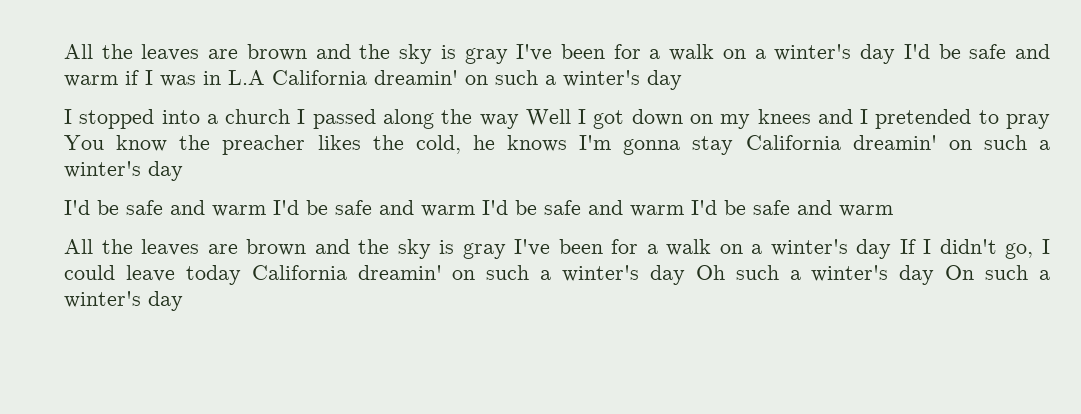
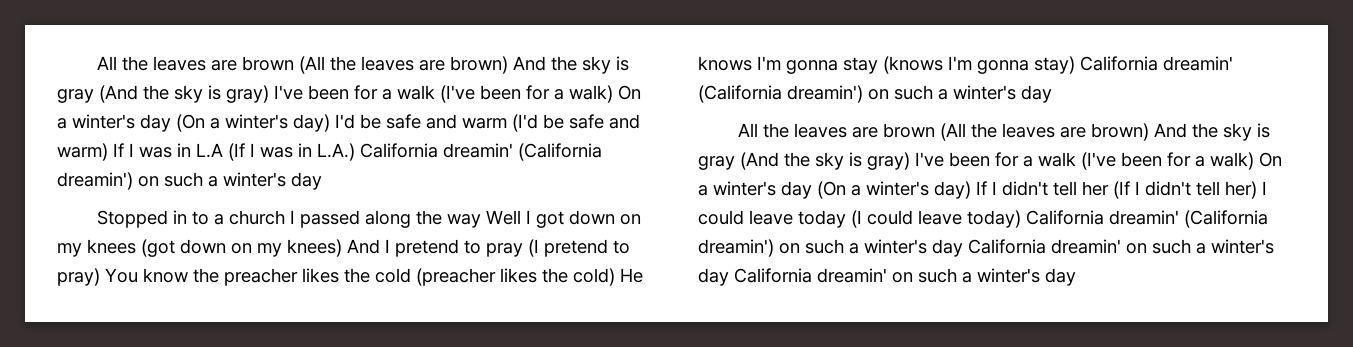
- All the leaves are brown and the sky is gray I've been for a walk on a winter's day I'd be safe and warm if I was in L.A California dreamin' on such a winter's day
- I stopped into a church I passed along the way Well I got down on my knees and I pretended to pray You know the preacher likes the cold, he knows I'm gonna stay California dreamin' on such a winter's day
- I'd be safe and warm I'd be safe and warm I'd be safe and warm I'd be safe and warm
- All the leaves are brown and the sky is gray I've been for a walk on a winter's day If I didn't go, I could leave today California dreamin' on such a winter's day Oh such a winter's day On such a winter's day
+ All the leaves are brown (All the leaves are brown) And the sky is gray (And the sky is gray) I've been for a walk (I've been for a walk) On a winter's day (On a winter's day) I'd be safe and warm (I'd be safe and warm) If I was in L.A (If I was in L.A.) California dreamin' (California dreamin') on such a winter's day
+ Stopped in to a church I passed along the way Well I got down on my knees (got down on my knees) And I pretend to pray (I pretend to pray) You know the preacher likes the cold (preacher likes the cold) He knows I'm gonna stay (knows I'm gonna stay) California dreamin' (California dreamin') on such a winter's day
+ All the leaves are brown (All the leaves are brown) And the sky is gray (And the sky is gray) I've been for a walk (I've been for a walk) On a winter's day (On a winter's day) If I didn't tell her (If I didn't tell her) I could leave today (I could leave today) California dreamin' (California dreamin') on such a winter's day California dreamin' on such a winter's day California dreamin' on such a winter's day

